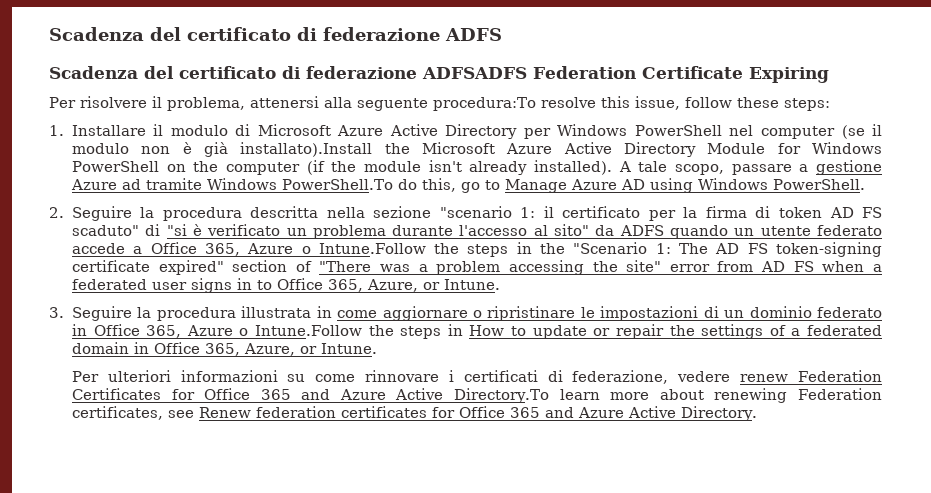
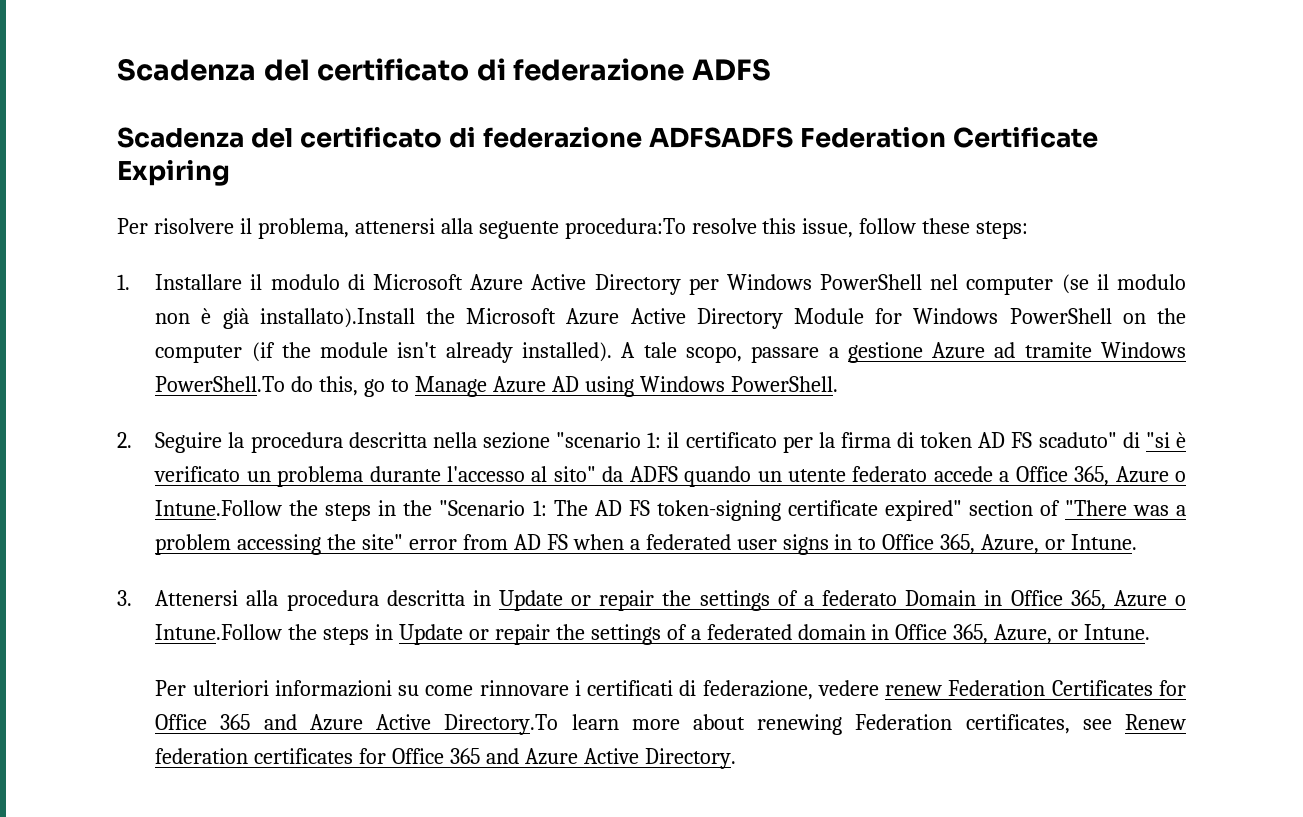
- 3. Seguire la procedura illustrata in come aggiornare o ripristinare le impostazioni di un dominio federato in Office 365, Azure o Intune.Follow the steps in How to update or repair the settings of a federated domain in Office 365, Azure, or Intune.
+ 3. Attenersi alla procedura descritta in Update or repair the settings of a federato Domain in Office 365, Azure o Intune.Follow the steps in Update or repair the settings of a federated domain in Office 365, Azure, or Intune.

